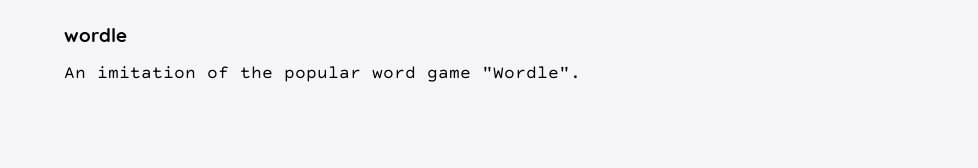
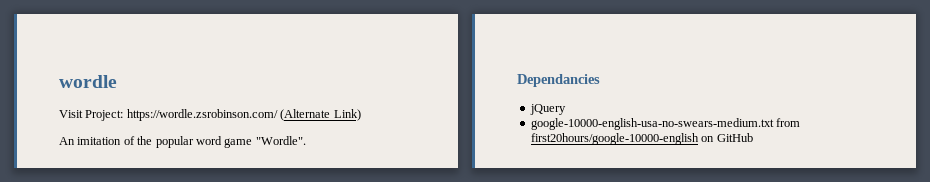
+ Visit Project: https://wordle.zsrobinson.com/ (Alternate Link)
+ Dependancies
+ jQuery
+ google-10000-english-usa-no-swears-medium.txt from first20hours/google-10000-english on GitHub

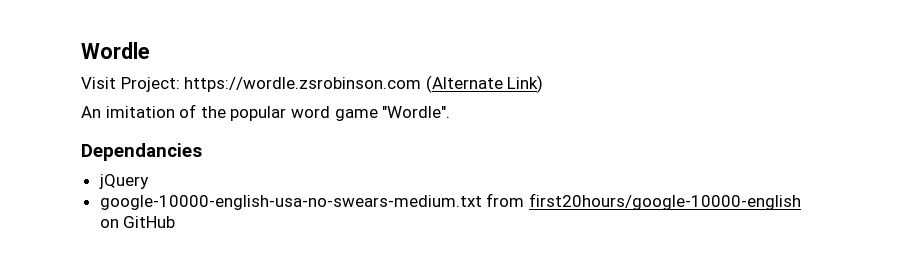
- wordle
+ Wordle
- Visit Project: https://wordle.zsrobinson.com/ (Alternate Link)
+ Visit Project: https://wordle.zsrobinson.com (Alternate Link)

